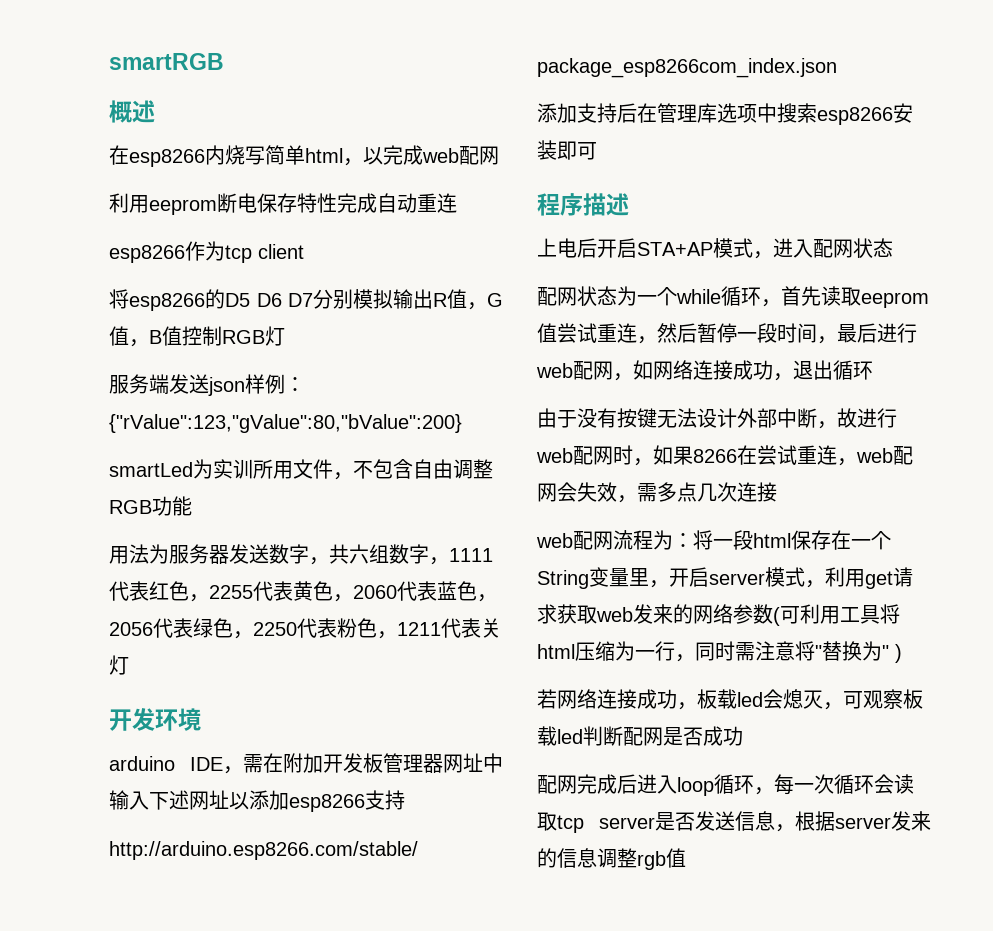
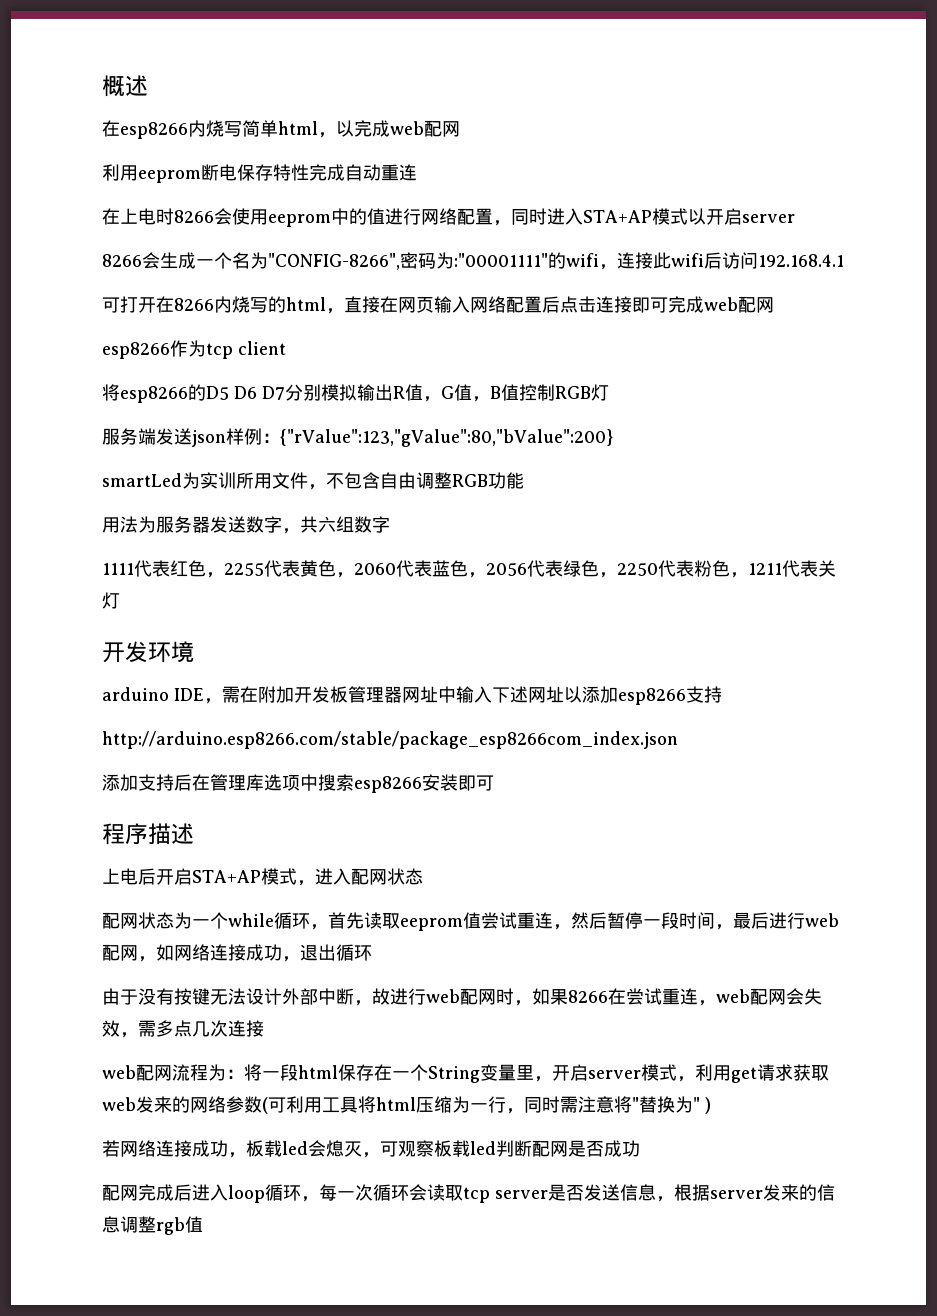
- smartRGB
+ 在上电时8266会使用eeprom中的值进行网络配置，同时进入STA+AP模式以开启server
+ 8266会生成一个名为"CONFIG-8266",密码为:"00001111"的wifi，连接此wifi后访问192.168.4.1
+ 可打开在8266内烧写的html，直接在网页输入网络配置后点击连接即可完成web配网
- 用法为服务器发送数字，共六组数字，1111代表红色，2255代表黄色，2060代表蓝色，2056代表绿色，2250代表粉色，1211代表关灯
+ 用法为服务器发送数字，共六组数字
+ 1111代表红色，2255代表黄色，2060代表蓝色，2056代表绿色，2250代表粉色，1211代表关灯

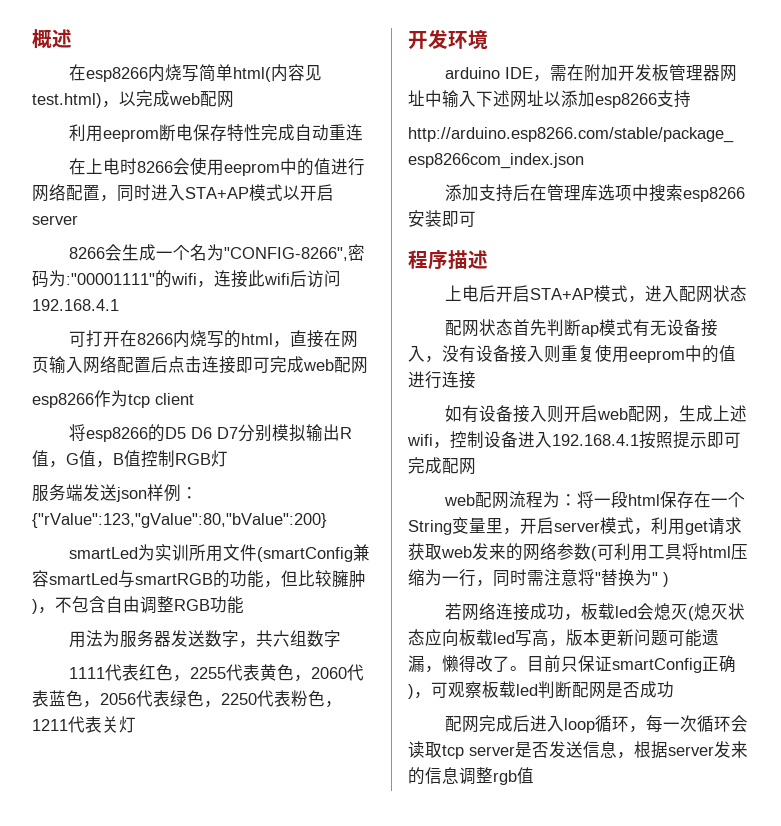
- 在esp8266内烧写简单html，以完成web配网
+ 在esp8266内烧写简单html(内容见test.html)，以完成web配网
- smartLed为实训所用文件，不包含自由调整RGB功能
+ smartLed为实训所用文件(smartConfig兼容smartLed与smartRGB的功能，但比较臃肿)，不包含自由调整RGB功能
- 配网状态为一个while循环，首先读取eeprom值尝试重连，然后暂停一段时间，最后进行web配网，如网络连接成功，退出循环
- 由于没有按键无法设计外部中断，故进行web配网时，如果8266在尝试重连，web配网会失效，需多点几次连接
+ 配网状态首先判断ap模式有无设备接入，没有设备接入则重复使用eeprom中的值进行连接
+ 如有设备接入则开启web配网，生成上述wifi，控制设备进入192.168.4.1按照提示即可完成配网
- 若网络连接成功，板载led会熄灭，可观察板载led判断配网是否成功
+ 若网络连接成功，板载led会熄灭(熄灭状态应向板载led写高，版本更新问题可能遗漏，懒得改了。目前只保证smartConfig正确)，可观察板载led判断配网是否成功

